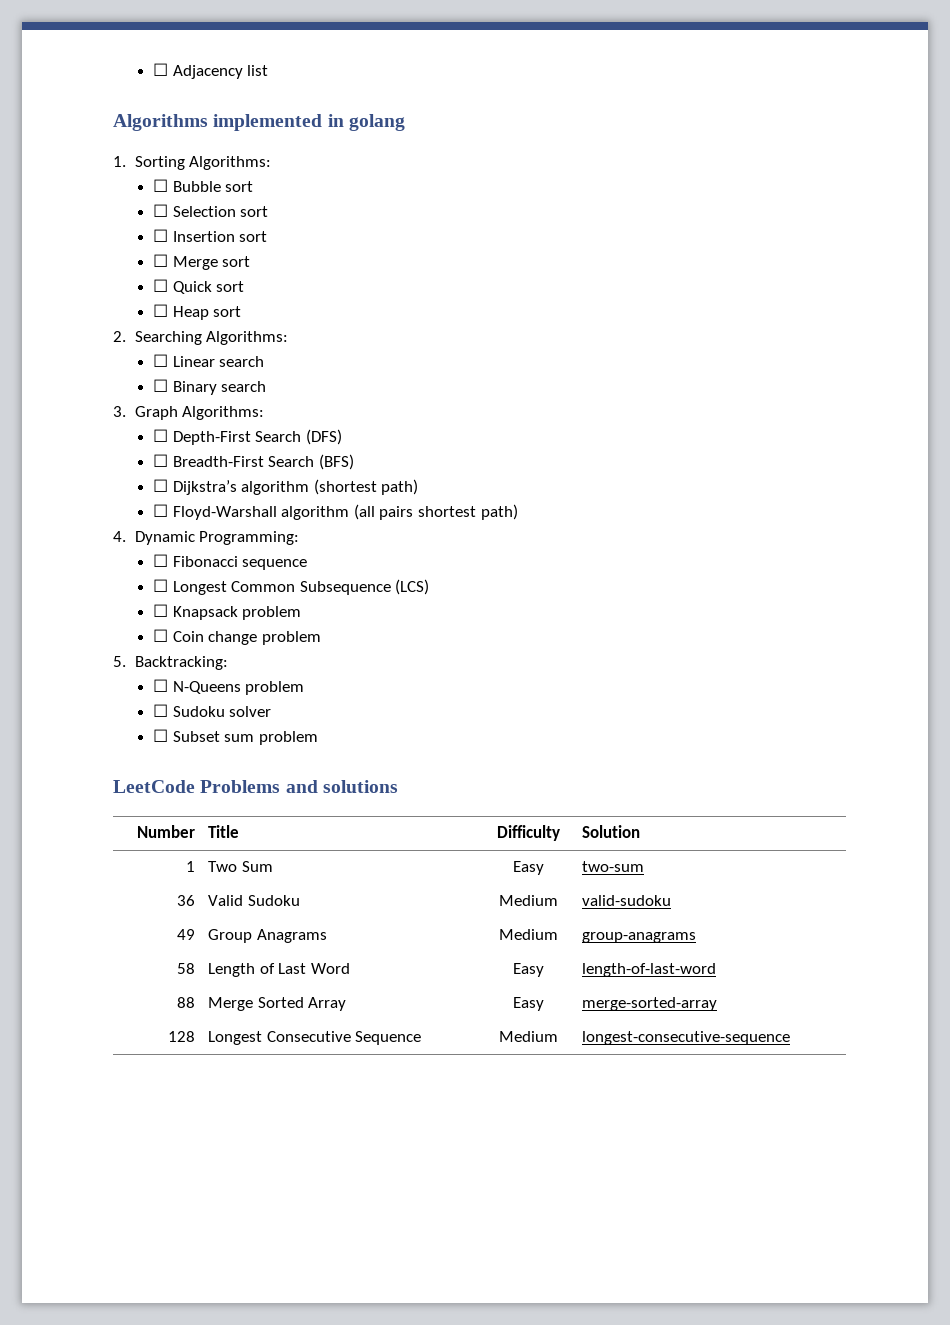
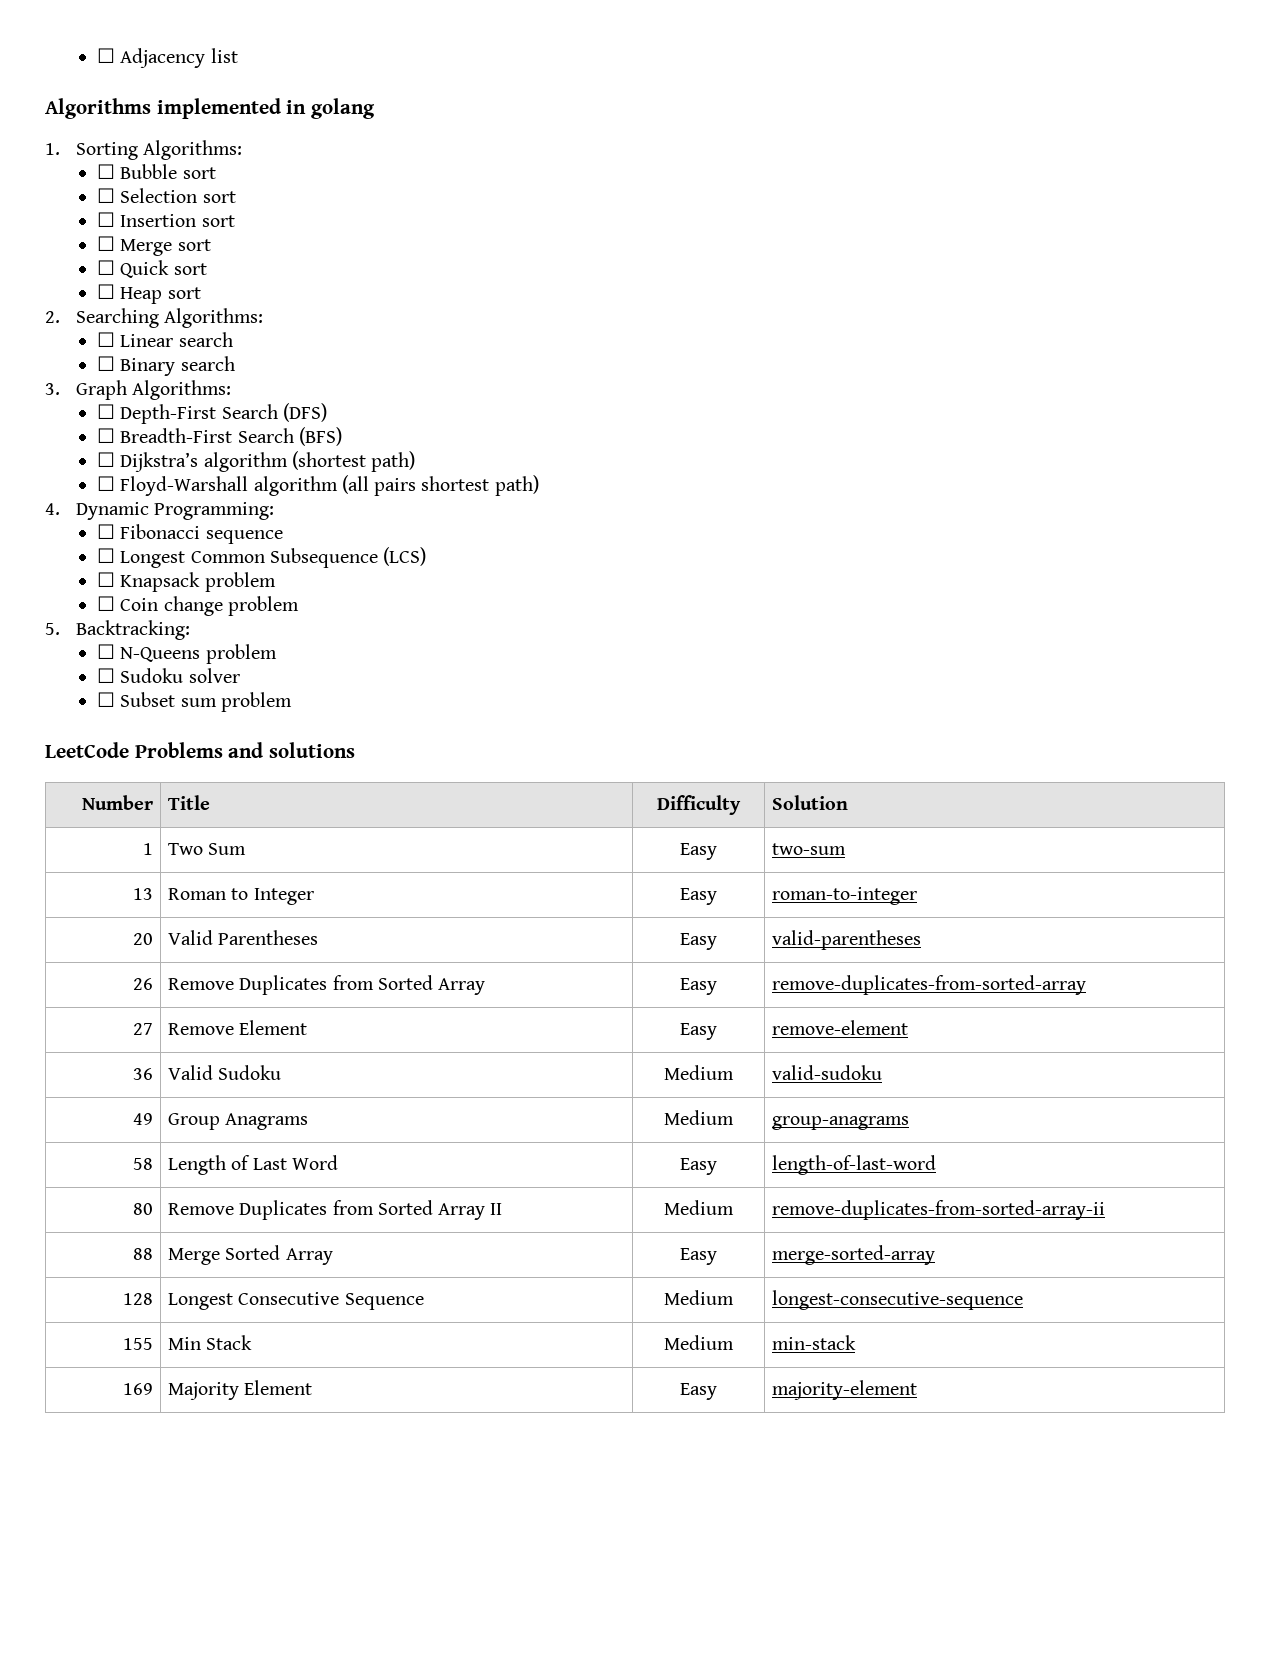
+ 13 | Roman to Integer | Easy | roman-to-integer
+ 20 | Valid Parentheses | Easy | valid-parentheses
+ 26 | Remove Duplicates from Sorted Array | Easy | remove-duplicates-from-sorted-array
+ 27 | Remove Element | Easy | remove-element
+ 80 | Remove Duplicates from Sorted Array II | Medium | remove-duplicates-from-sorted-array-ii
+ 155 | Min Stack | Medium | min-stack
+ 169 | Majority Element | Easy | majority-element

